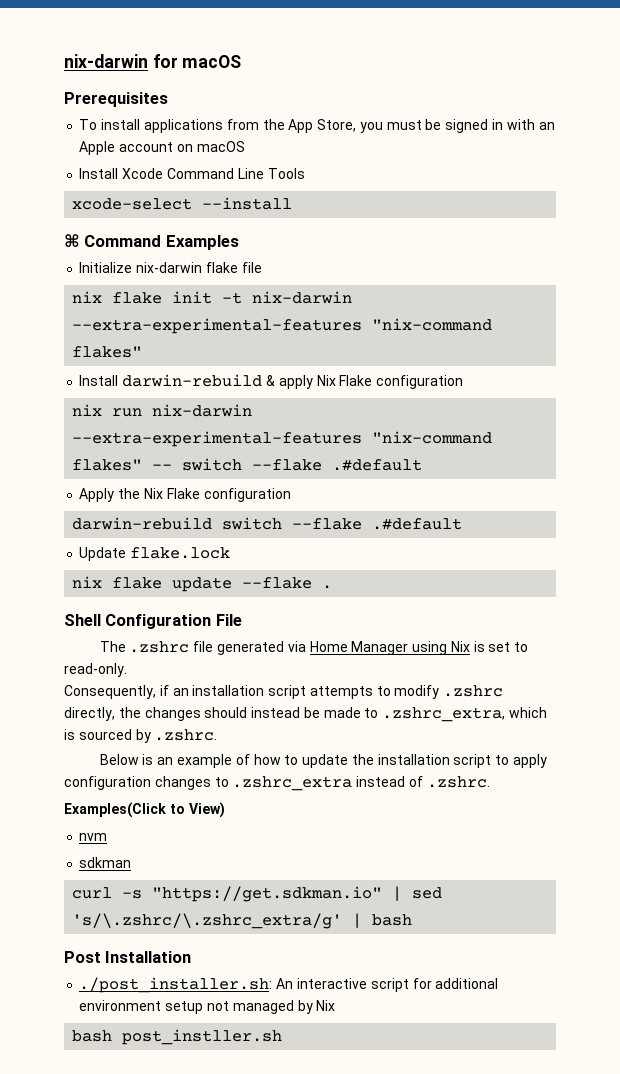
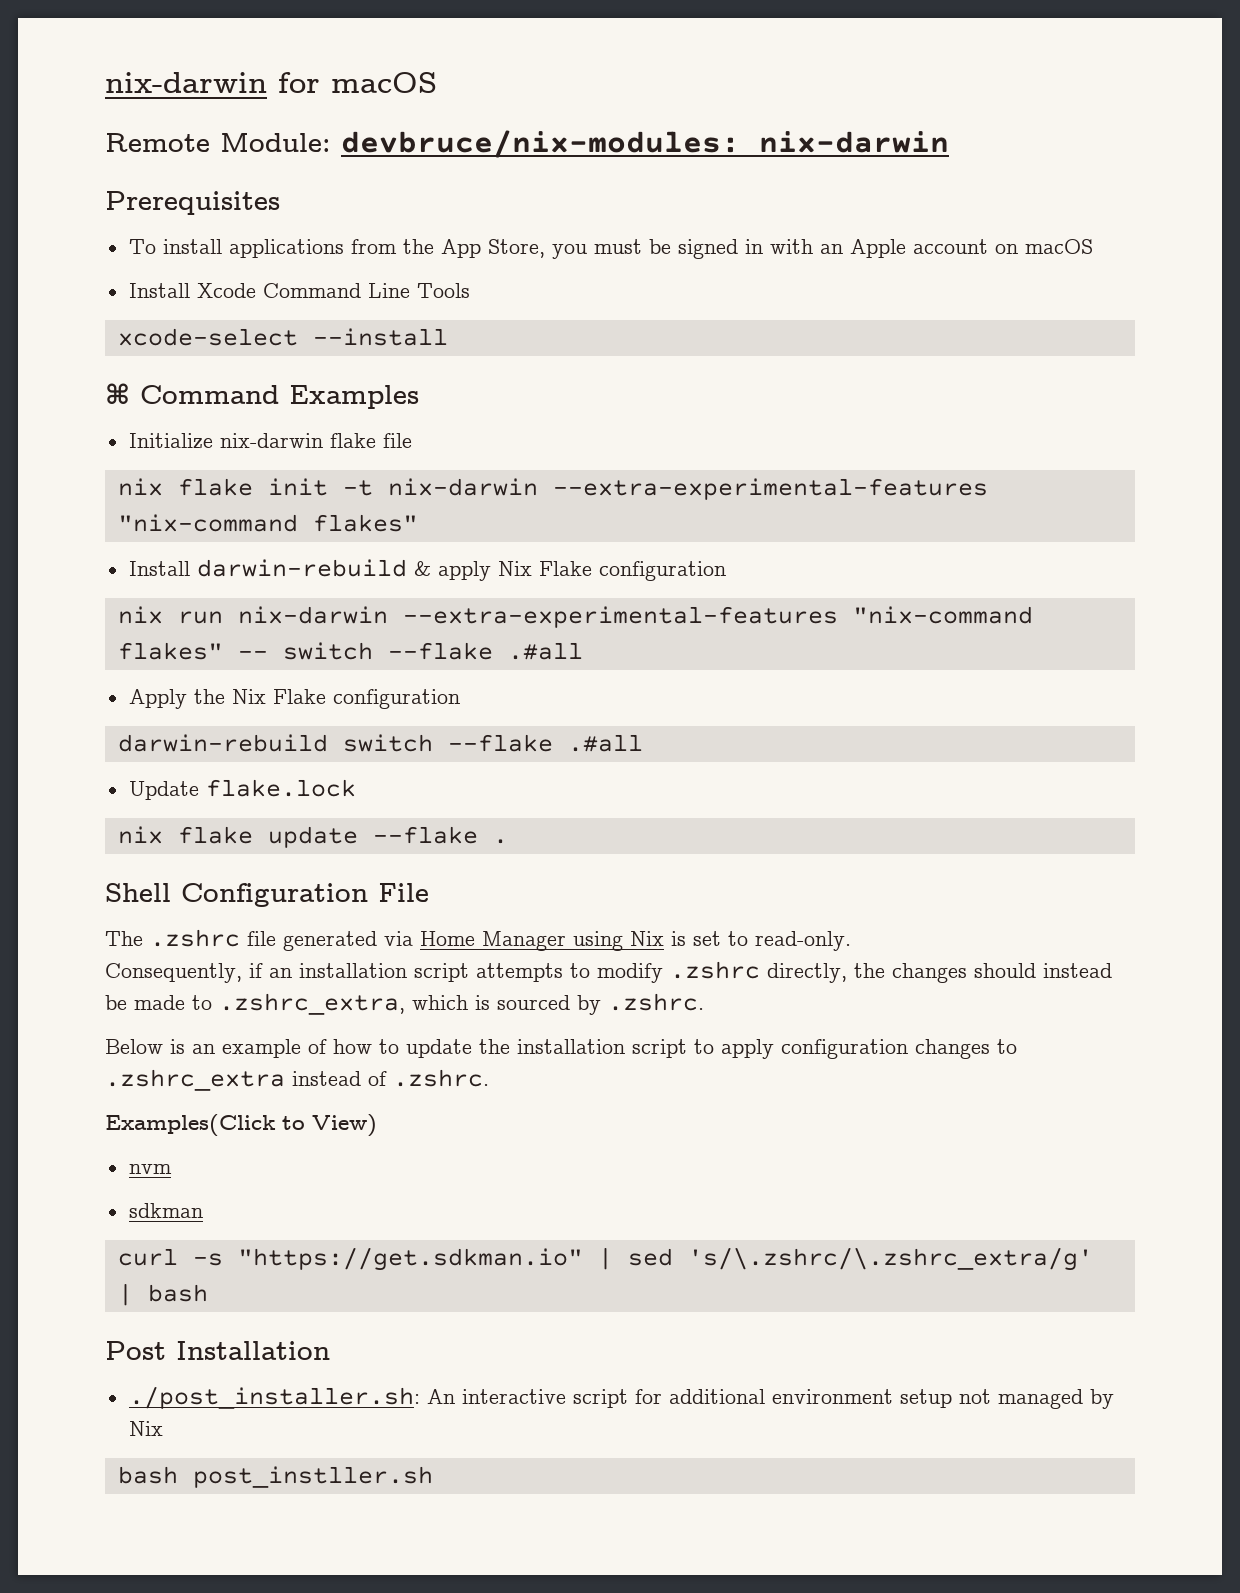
+ Remote Module: devbruce/nix-modules: nix-darwin
- nix run nix-darwin --extra-experimental-features "nix-command flakes" -- switch --flake .#default
+ nix run nix-darwin --extra-experimental-features "nix-command flakes" -- switch --flake .#all
- darwin-rebuild switch --flake .#default
+ darwin-rebuild switch --flake .#all

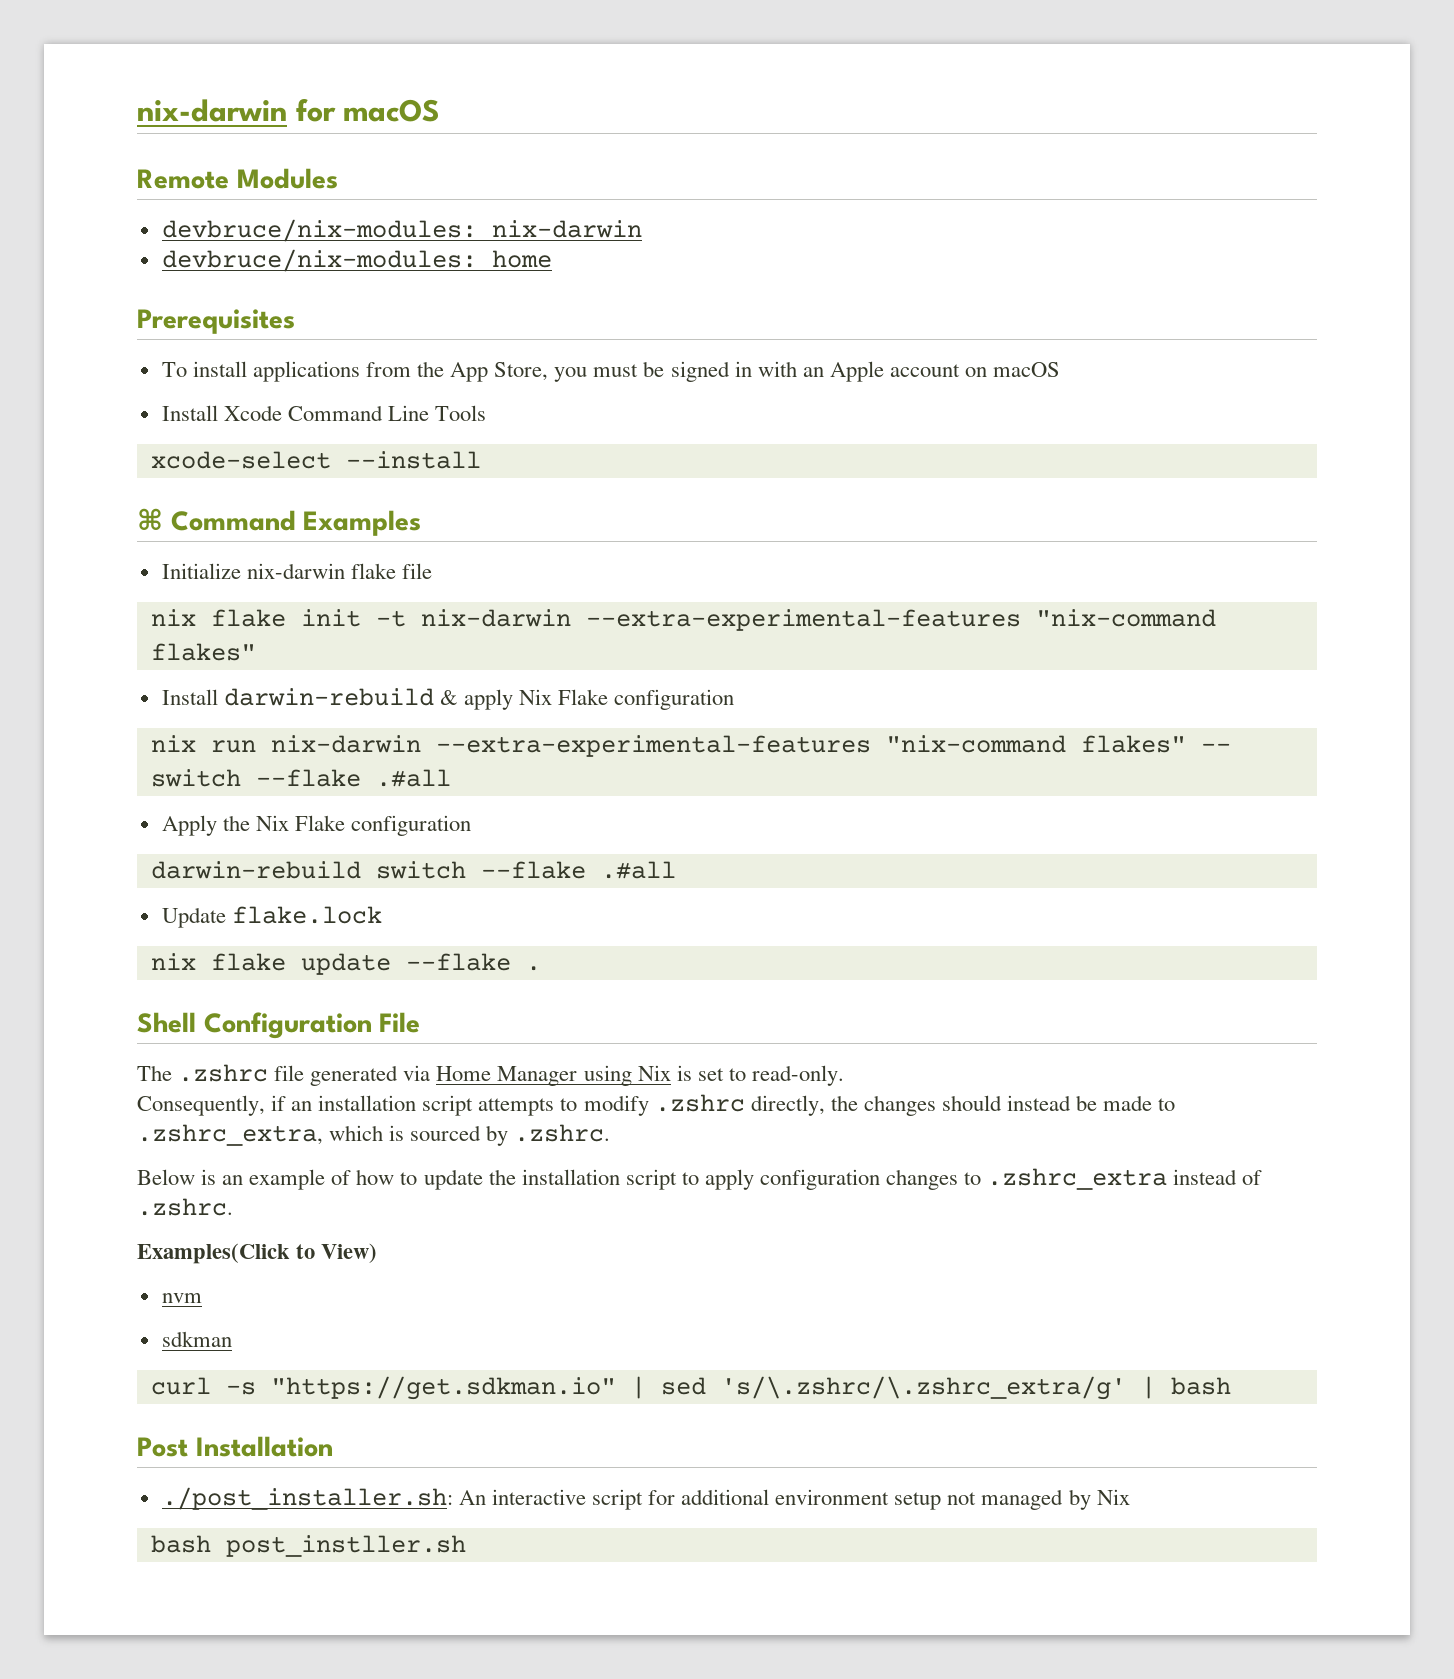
- Remote Module: devbruce/nix-modules: nix-darwin
+ Remote Modules
+ devbruce/nix-modules: nix-darwin
+ devbruce/nix-modules: home

